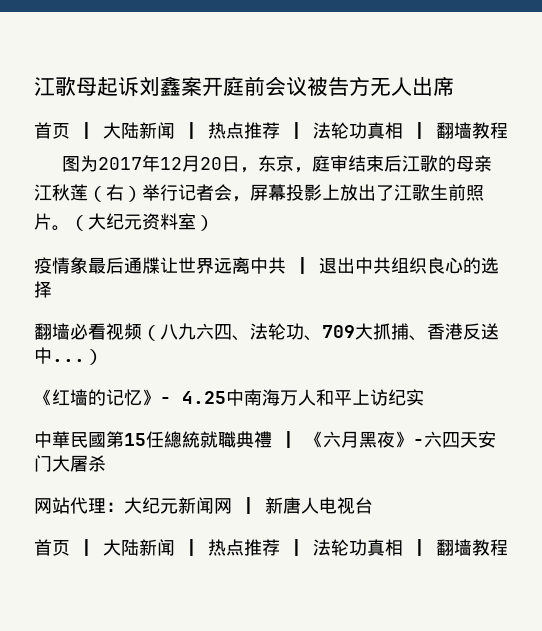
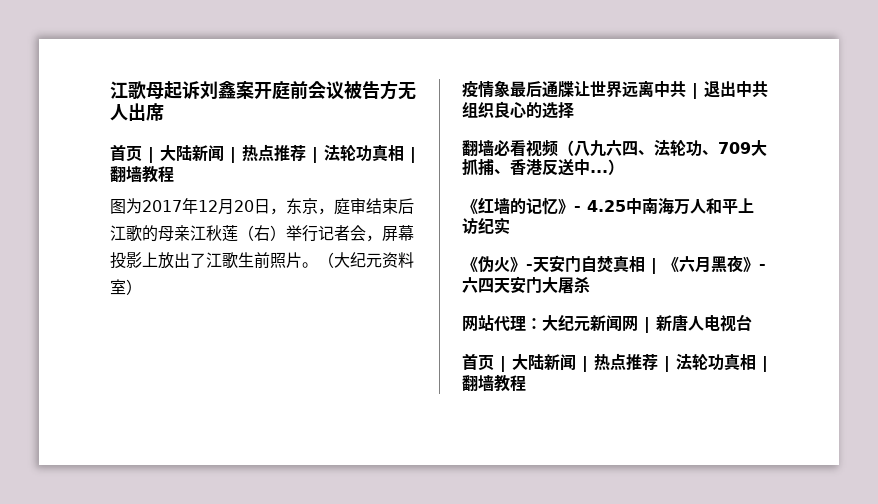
- 中華民國第15任總統就職典禮 | 《六月黑夜》-六四天安门大屠杀
+ 《伪火》-天安门自焚真相 | 《六月黑夜》-六四天安门大屠杀

